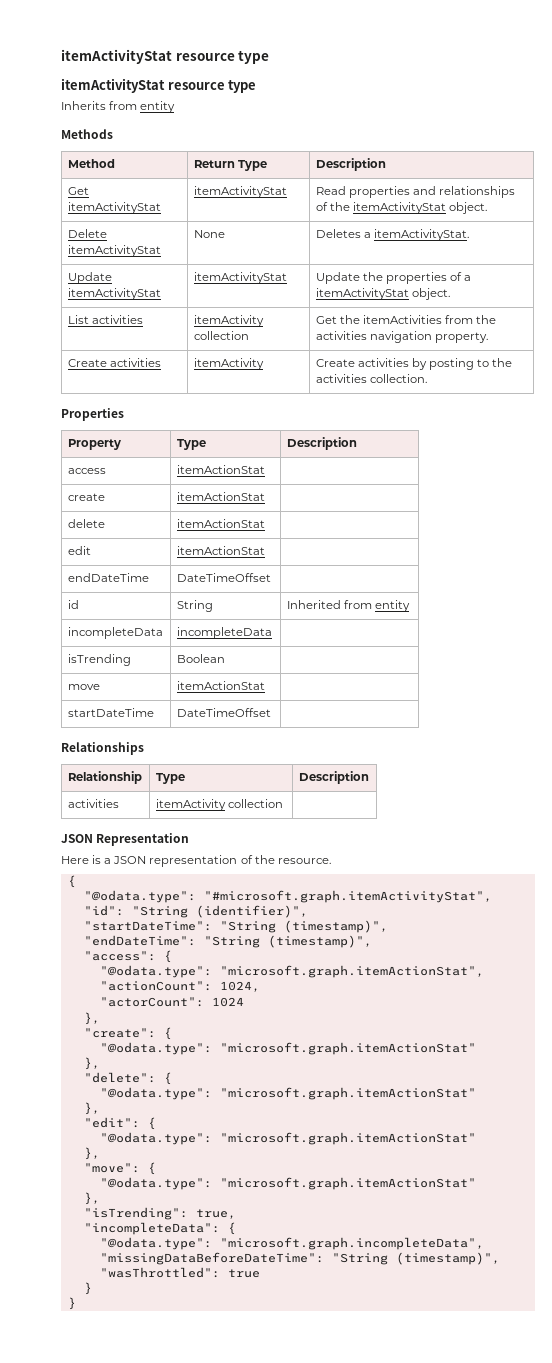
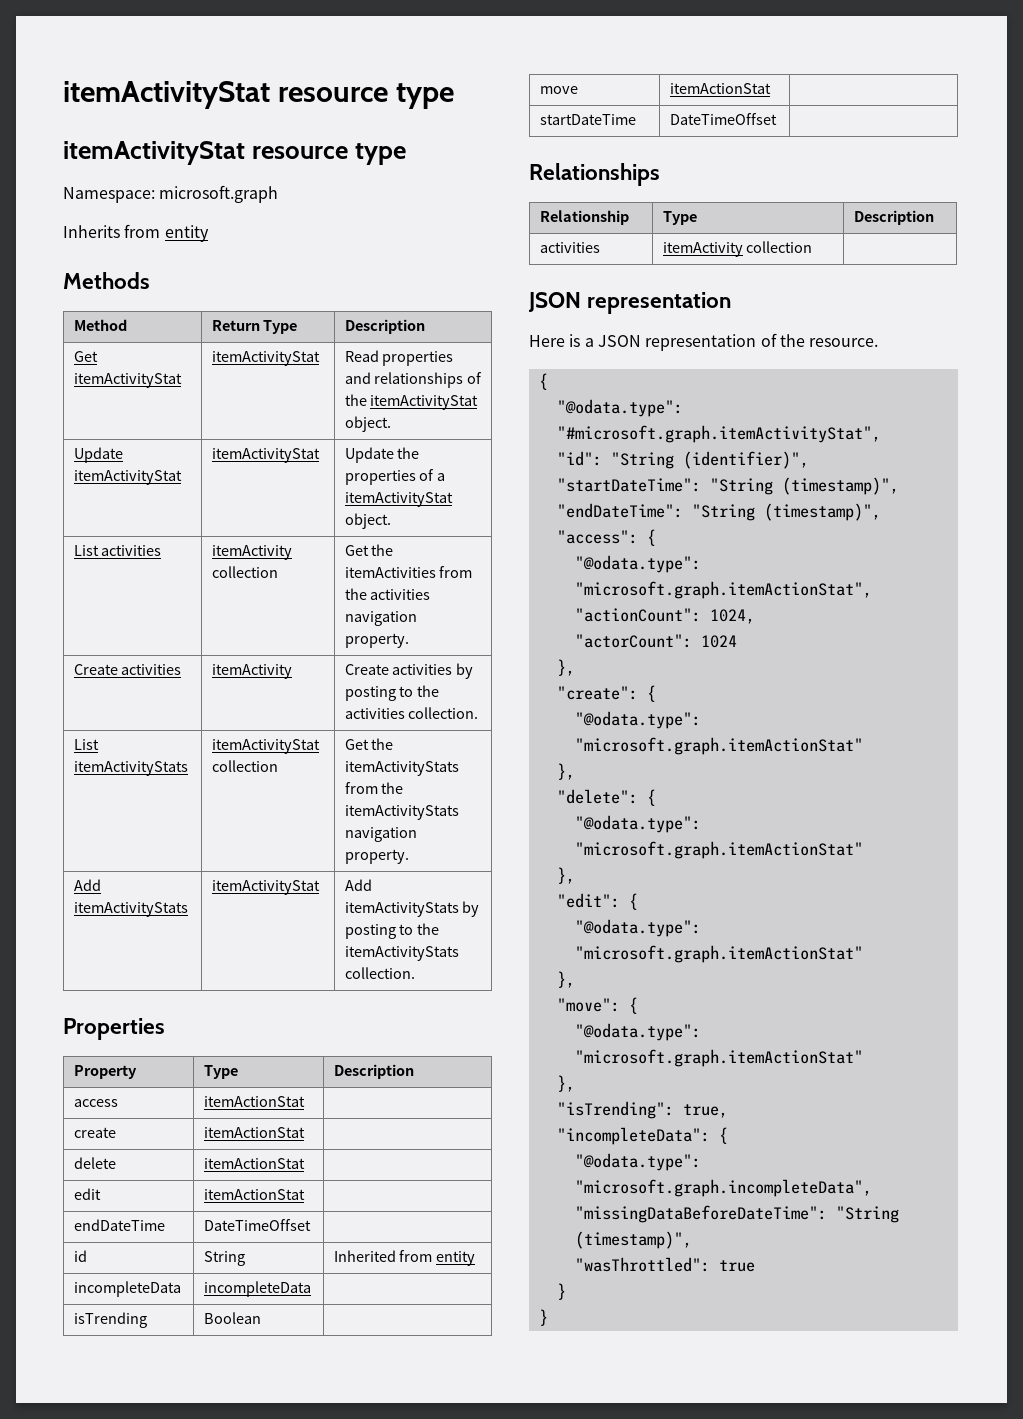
+ Namespace: microsoft.graph
- Delete itemActivityStat | None | Deletes a itemActivityStat.
+ List itemActivityStats | itemActivityStat collection | Get the itemActivityStats from the itemActivityStats navigation property.
+ Add itemActivityStats | itemActivityStat | Add itemActivityStats by posting to the itemActivityStats collection.
  Relationship | Type | Description
  activities | itemActivity collection |
- JSON Representation
+ JSON representation

